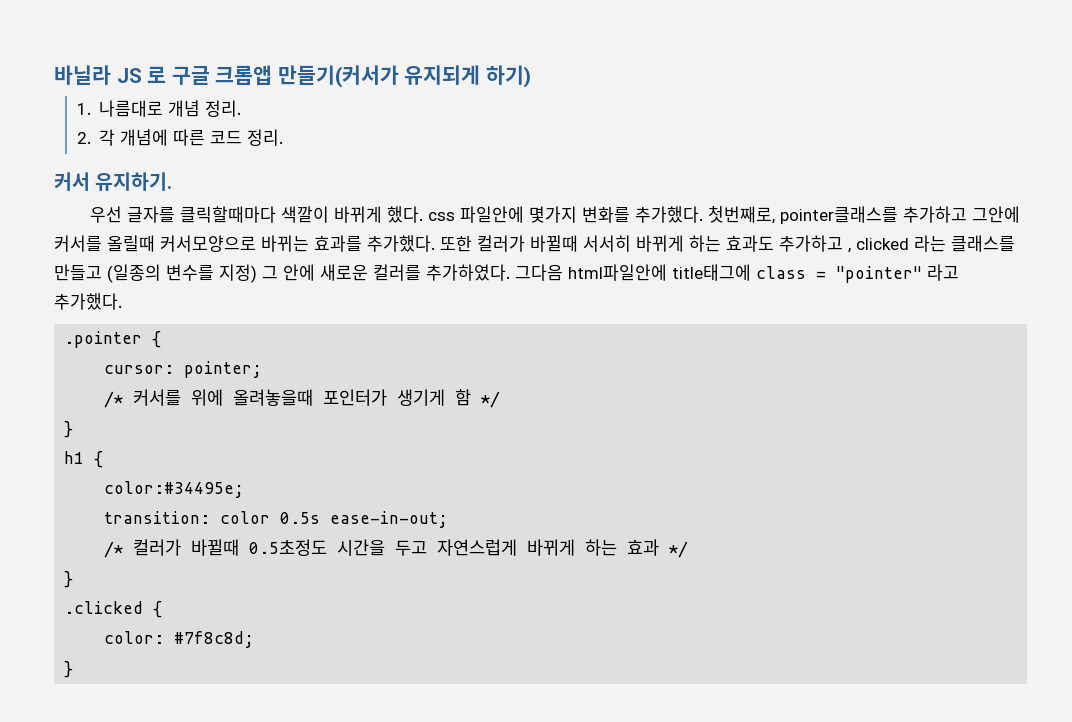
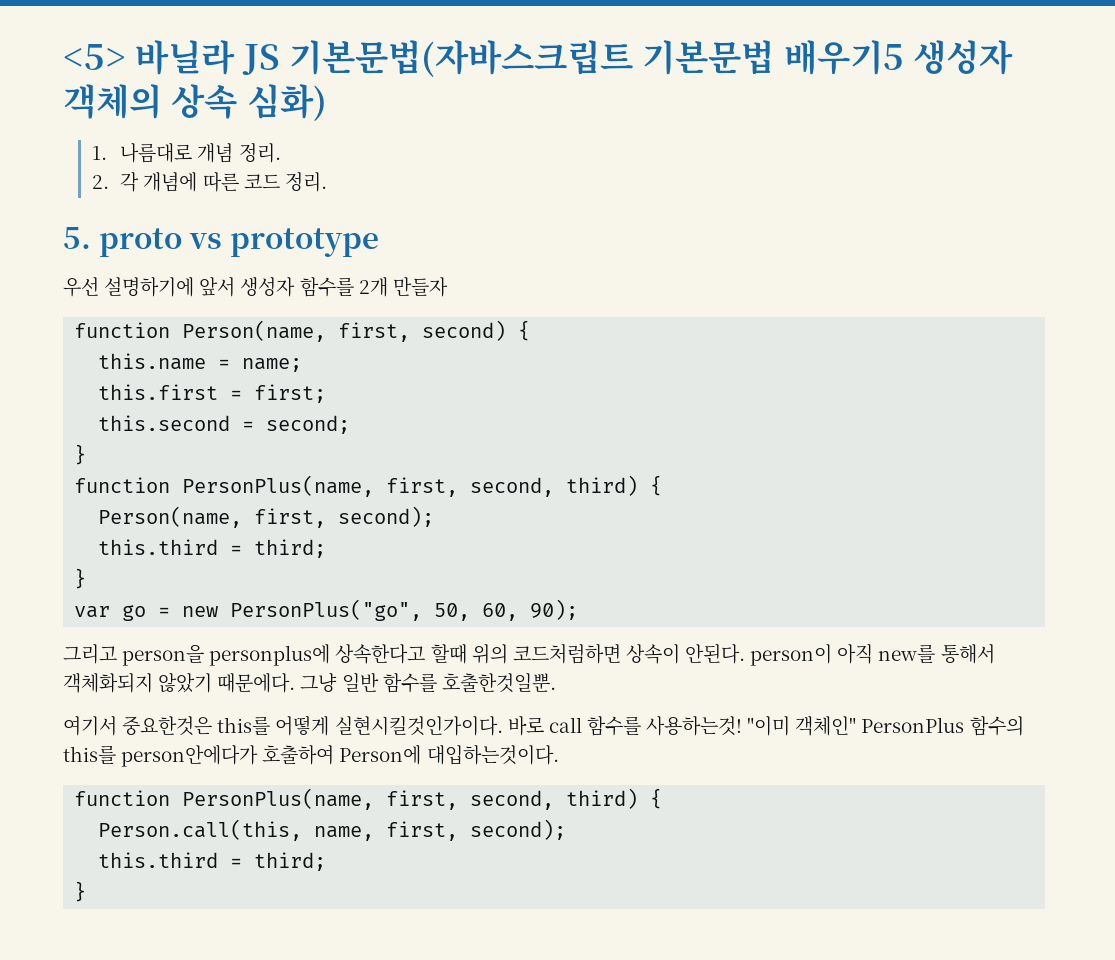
- 바닐라 JS 로 구글 크롬앱 만들기(커서가 유지되게 하기)
+ <5> 바닐라 JS 기본문법(자바스크립트 기본문법 배우기5 생성자 객체의 상속 심화)
- 커서 유지하기.
- 우선 글자를 클릭할때마다 색깔이 바뀌게 했다. css 파일안에 몇가지 변화를 추가했다. 첫번째로, pointer클래스를 추가하고 그안에 커서를 올릴때 커서모양으로 바뀌는 효과를 추가했다. 또한 컬러가 바뀔때 서서히 바뀌게 하는 효과도 추가하고 , clicked 라는 클래스를 만들고 (일종의 변수를 지정) 그 안에 새로운 컬러를 추가하였다. 그다음 html파일안에 title태그에 class = "pointer" 라고 추가했다.
- .pointer {
- cursor: pointer;
- /* 커서를 위에 올려놓을때 포인터가 생기게 함 */
+ 5. proto vs prototype
+ 우선 설명하기에 앞서 생성자 함수를 2개 만들자
+ function Person(name, first, second) {
+ this.name = name;
+ this.first = first;
+ this.second = second;
  }
- h1 {
- color:#34495e;
- transition: color 0.5s ease-in-out;
- /* 컬러가 바뀔때 0.5초정도 시간을 두고 자연스럽게 바뀌게 하는 효과 */
+ function PersonPlus(name, first, second, third) {
+ Person(name, first, second);
+ this.third = third;
  }
- .clicked {
- color: #7f8c8d;
+ var go = new PersonPlus("go", 50, 60, 90);
+ 그리고 person을 personplus에 상속한다고 할때 위의 코드처럼하면 상속이 안된다. person이 아직 new를 통해서 객체화되지 않았기 때문에다. 그냥 일반 함수를 호출한것일뿐.
+ 여기서 중요한것은 this를 어떻게 실현시킬것인가이다. 바로 call 함수를 사용하는것! "이미 객체인" PersonPlus 함수의 this를 person안에다가 호출하여 Person에 대입하는것이다.
+ function PersonPlus(name, first, second, third) {
+ Person.call(this, name, first, second);
+ this.third = third;

